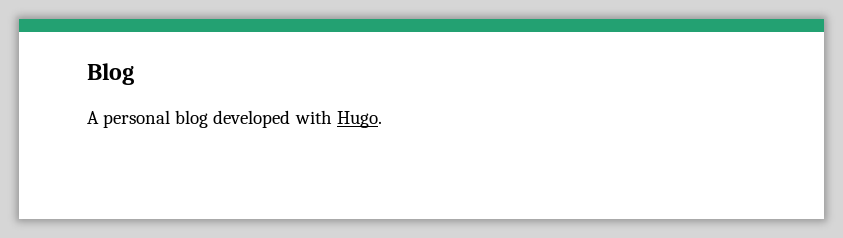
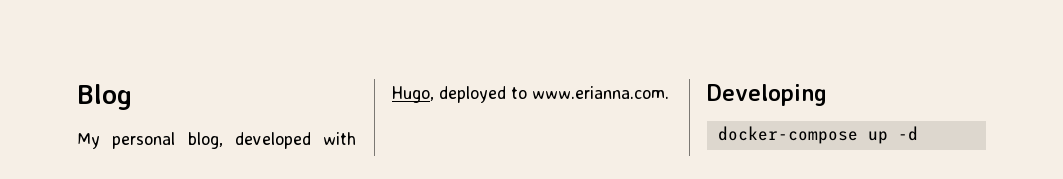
- A personal blog developed with Hugo.
+ My personal blog, developed with Hugo, deployed to www.erianna.com.
+ Developing
+ docker-compose up -d

